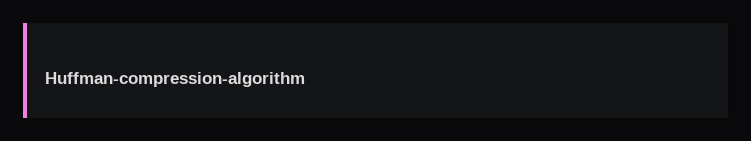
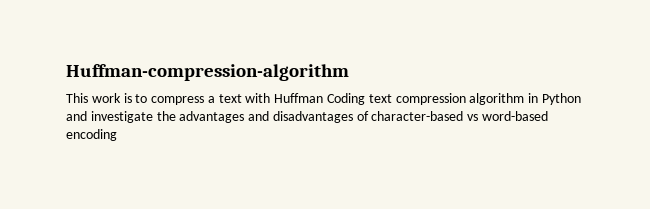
+ This work is to compress a text with Huffman Coding text compression algorithm in Python and investigate the advantages and disadvantages of character-based vs word-based encoding

